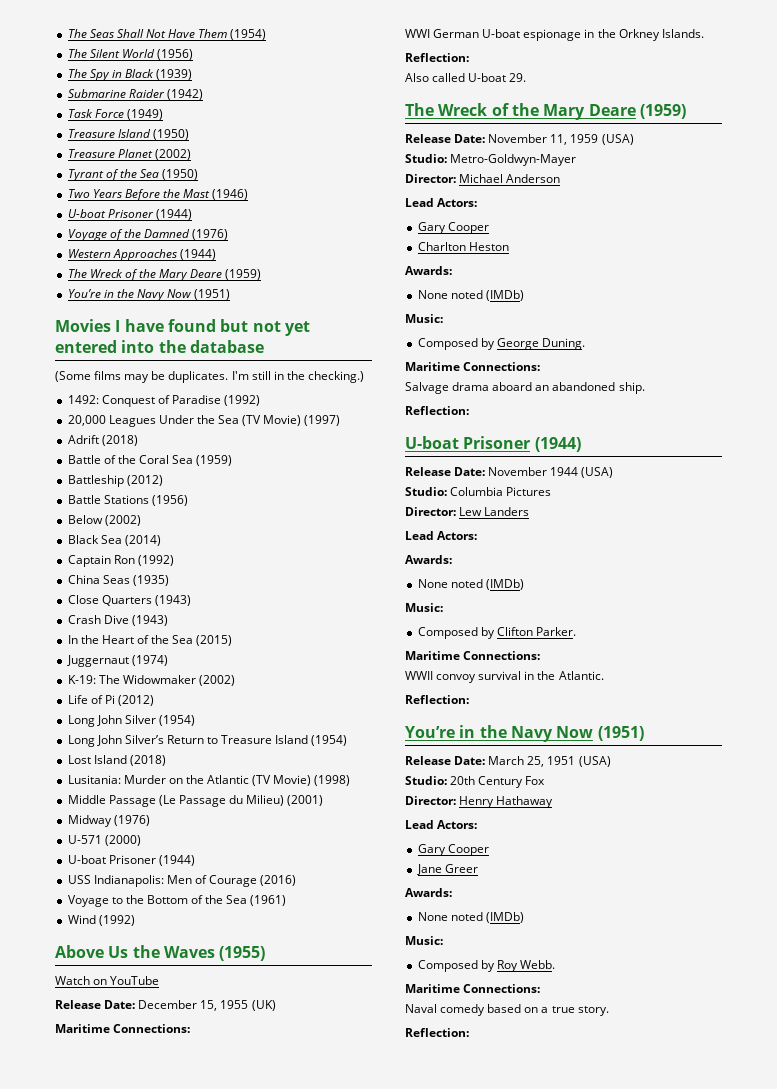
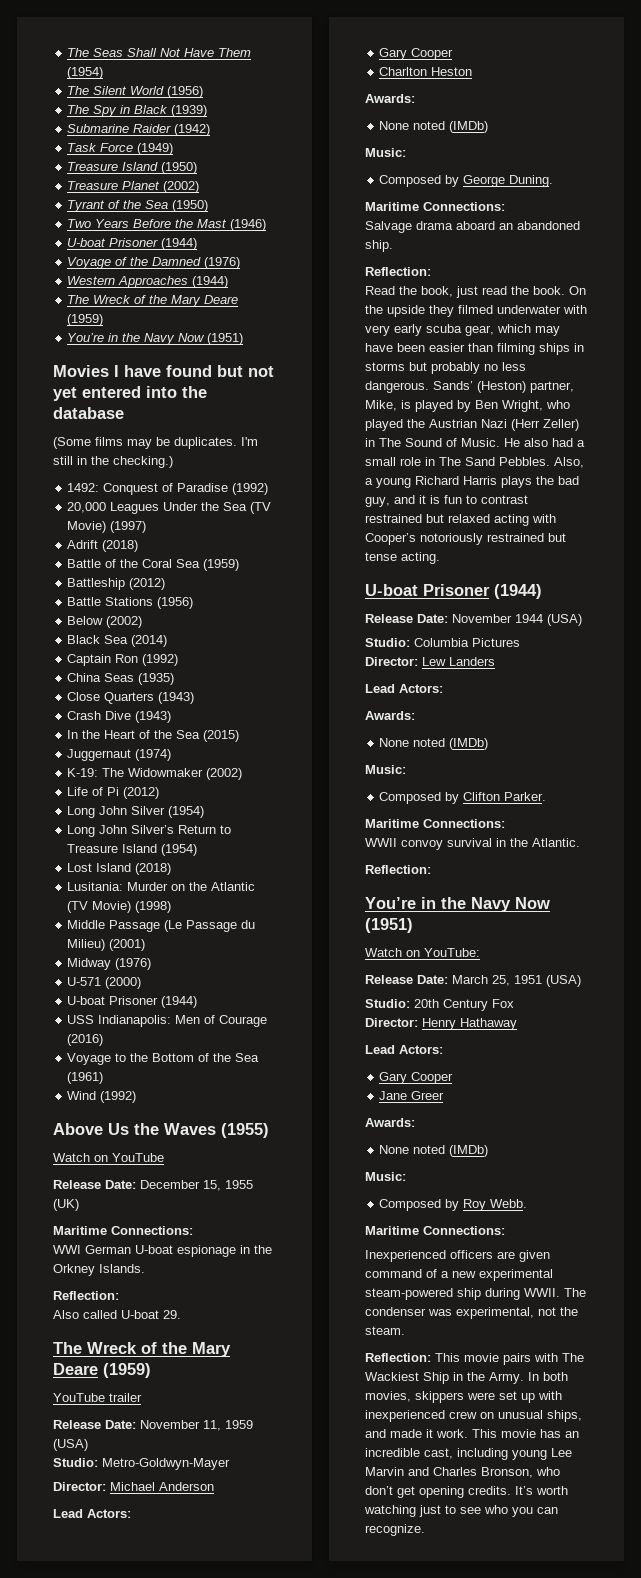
+ YouTube trailer
+ Read the book, just read the book. On the upside they filmed underwater with very early scuba gear, which may have been easier than filming ships in storms but probably no less dangerous. Sands’ (Heston) partner, Mike, is played by Ben Wright, who played the Austrian Nazi (Herr Zeller) in The Sound of Music. He also had a small role in The Sand Pebbles. Also, a young Richard Harris plays the bad guy, and it is fun to contrast restrained but relaxed acting with Cooper’s notoriously restrained but tense acting.
+ Watch on YouTube:
- Naval comedy based on a true story.
- Reflection:
+ Inexperienced officers are given command of a new experimental steam-powered ship during WWII. The condenser was experimental, not the steam.
+ Reflection: This movie pairs with The Wackiest Ship in the Army. In both movies, skippers were set up with inexperienced crew on unusual ships, and made it work. This movie has an incredible cast, including young Lee Marvin and Charles Bronson, who don’t get opening credits. It’s worth watching just to see who you can recognize.

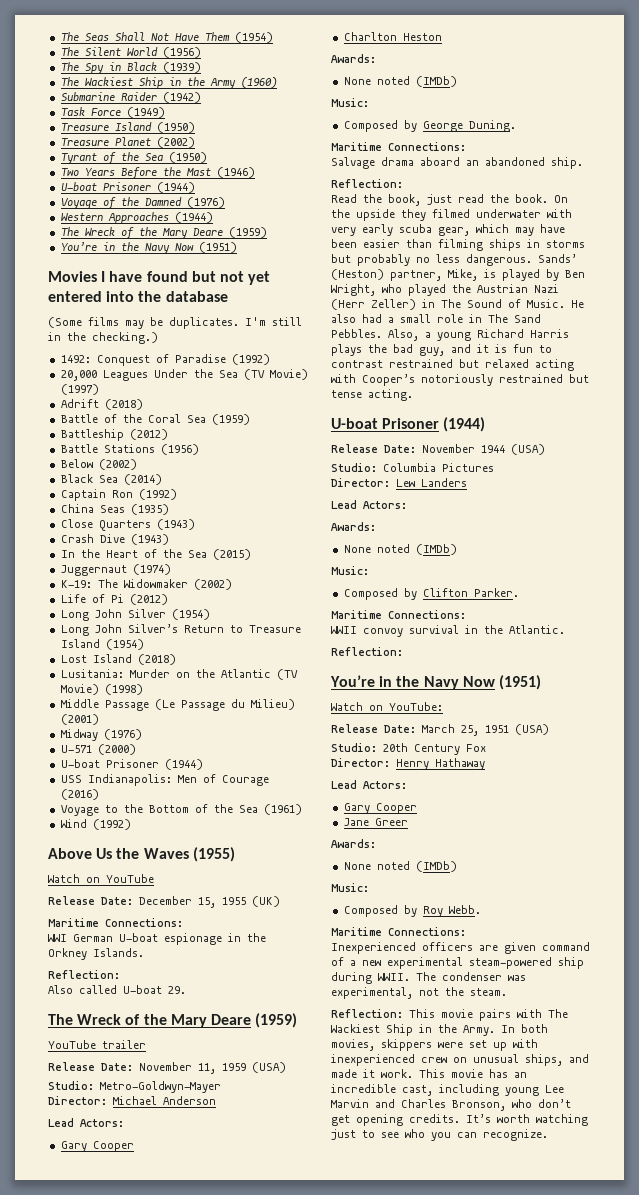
+ The Wackiest Ship in the Army (1960)

